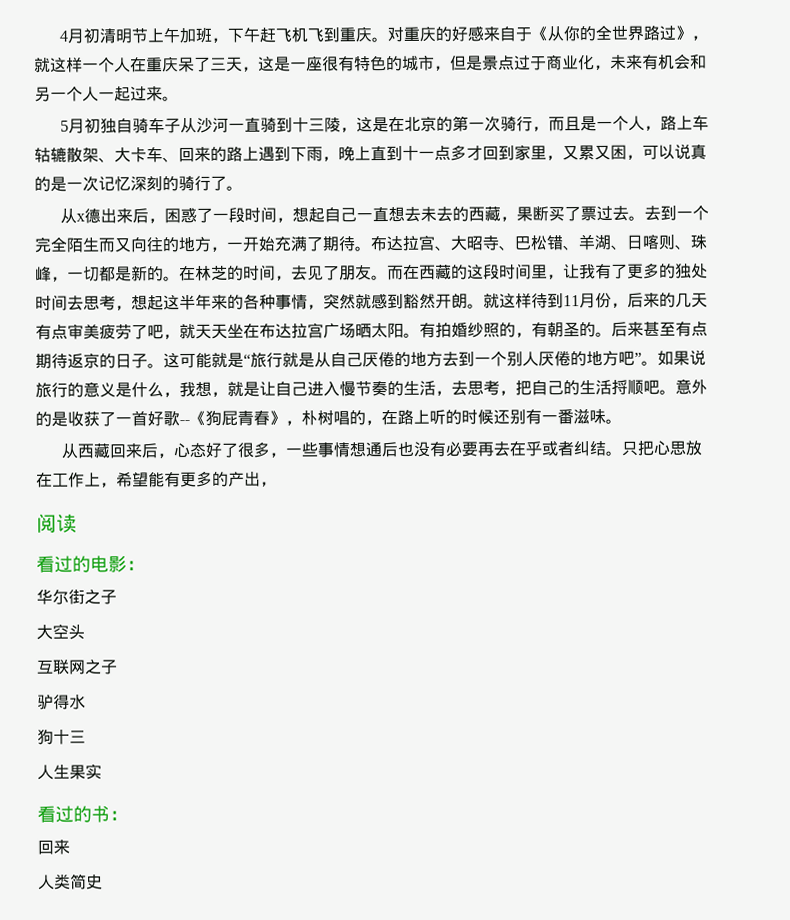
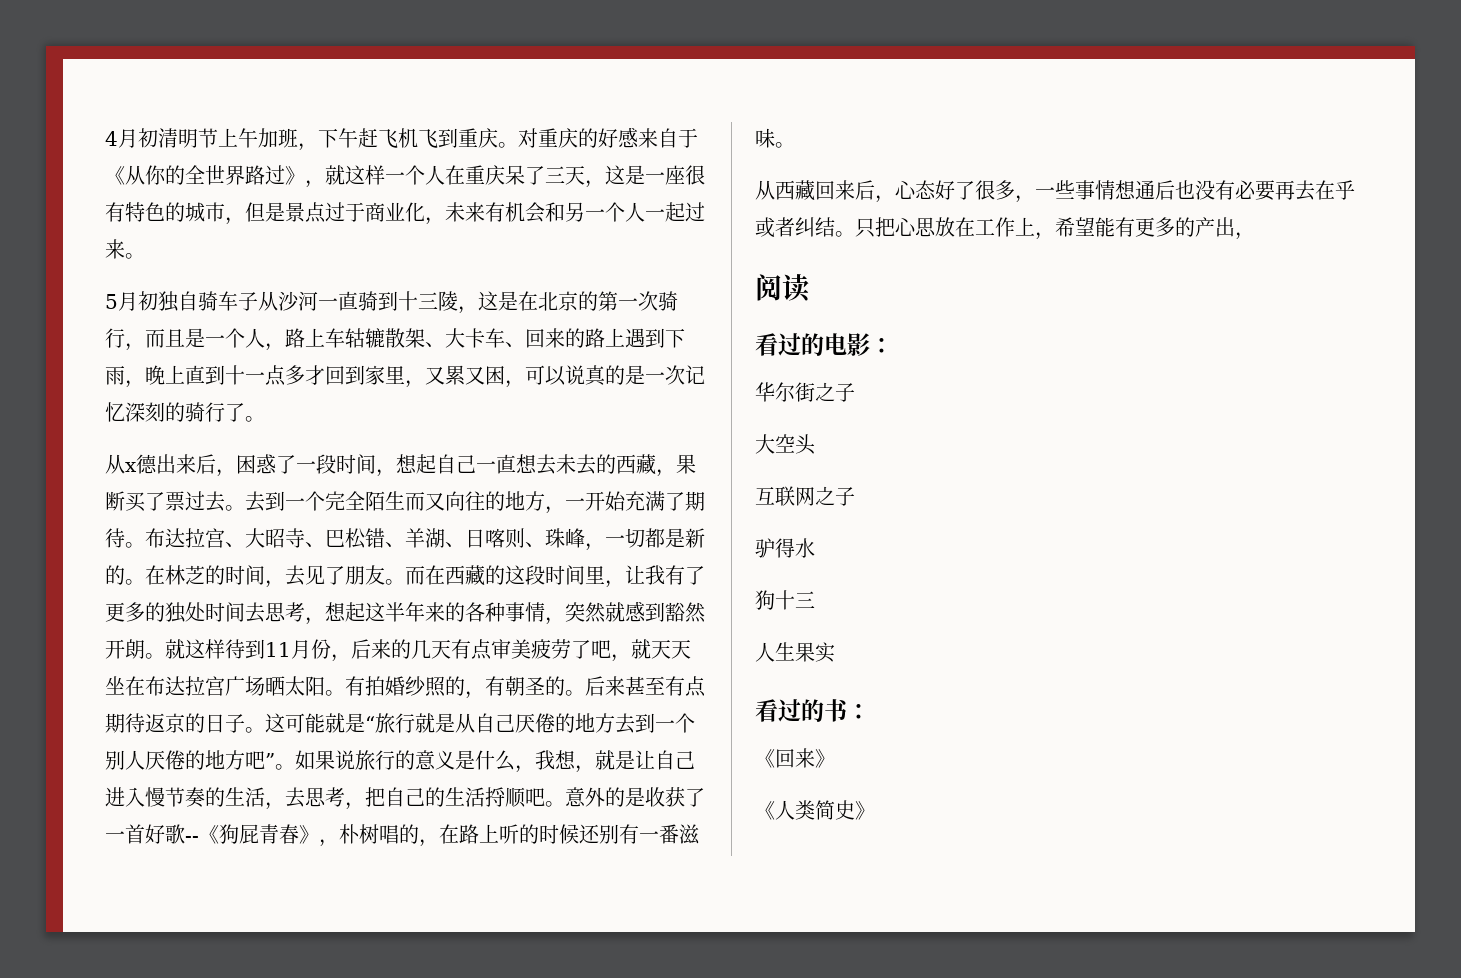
  看过的书：
- 回来
- 人类简史
+ 《回来》
+ 《人类简史》

